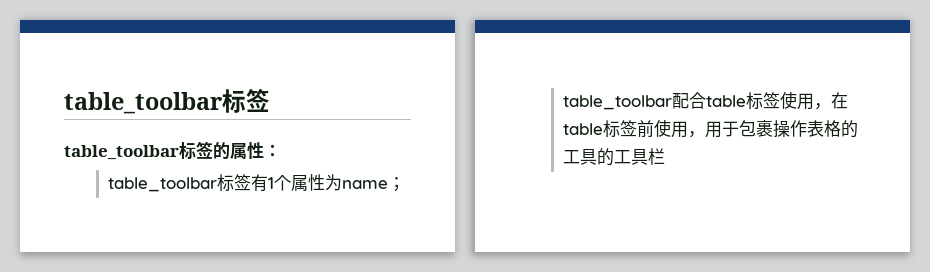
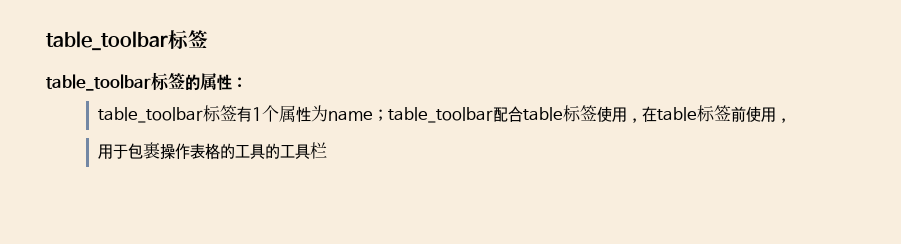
- table_toolbar标签有1个属性为name；table_toolbar配合table标签使用，在table标签前使用，用于包裹操作表格的工具的工具栏
+ table_toolbar标签有1个属性为name；table_toolbar配合table标签使用，在table标签前使用，
+ 用于包裹操作表格的工具的工具栏

